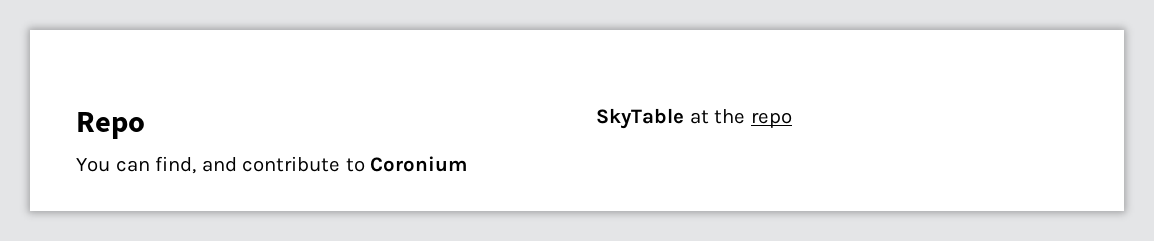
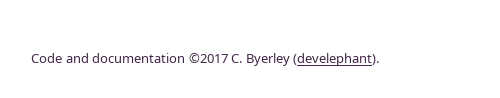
- Repo
- You can find, and contribute to Coronium SkyTable at the repo
+ Code and documentation ©2017 C. Byerley (develephant).

